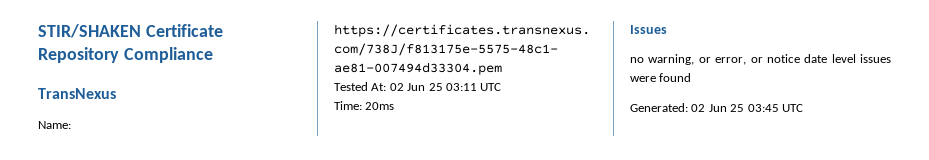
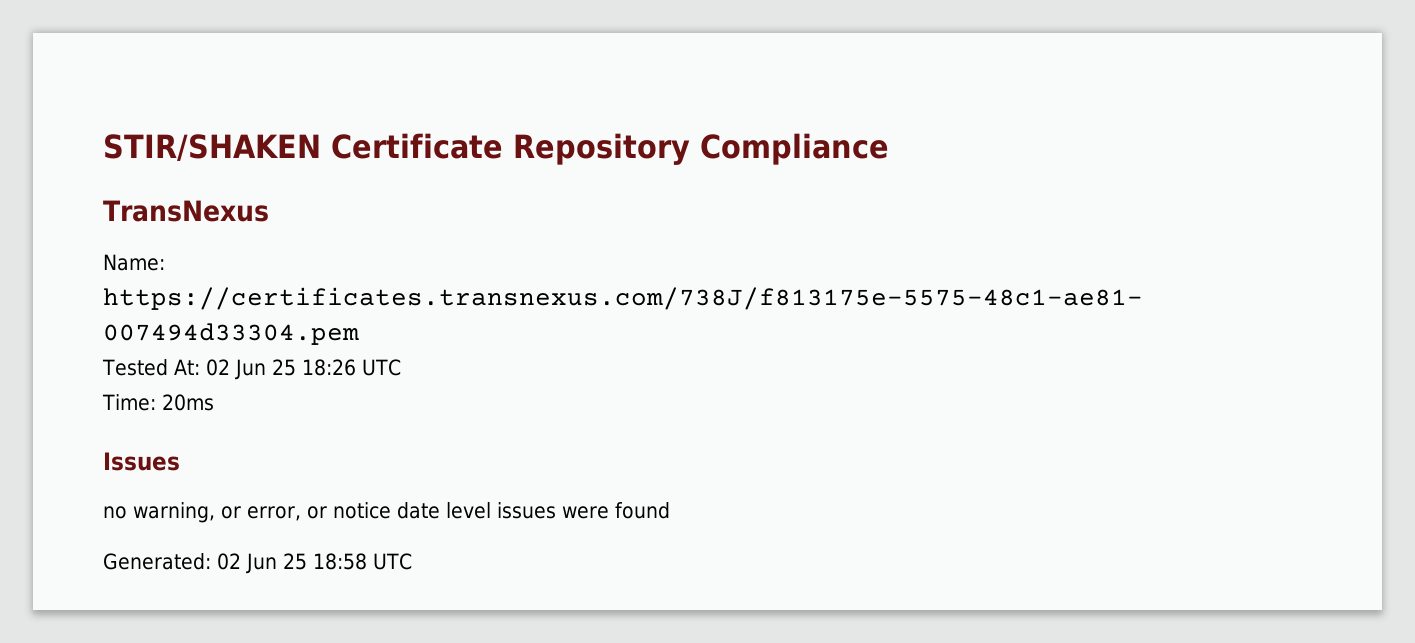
- Tested At: 02 Jun 25 03:11 UTC
+ Tested At: 02 Jun 25 18:26 UTC
- Generated: 02 Jun 25 03:45 UTC
+ Generated: 02 Jun 25 18:58 UTC

